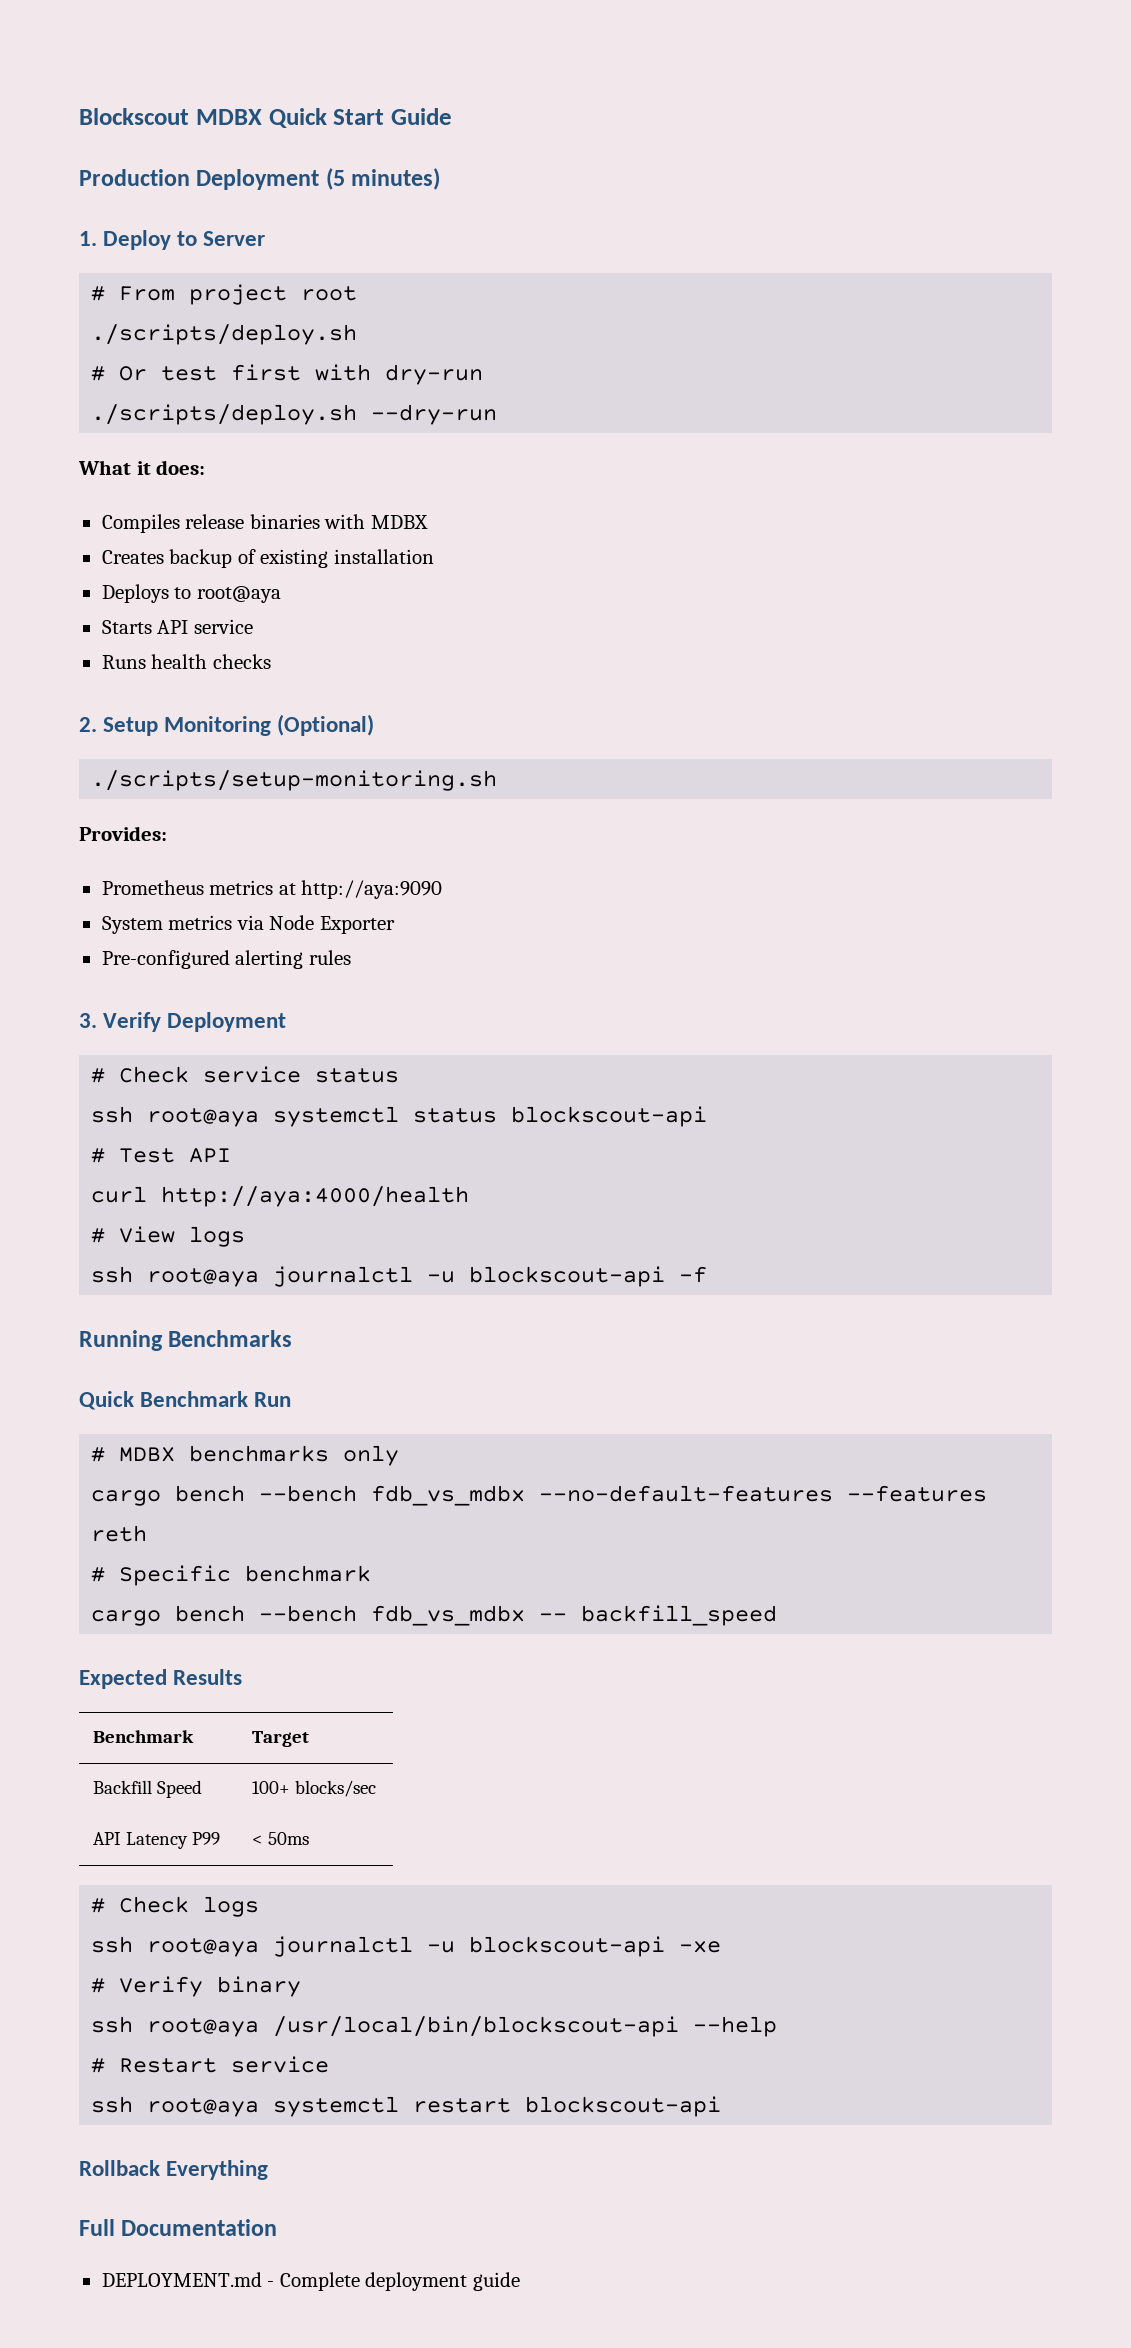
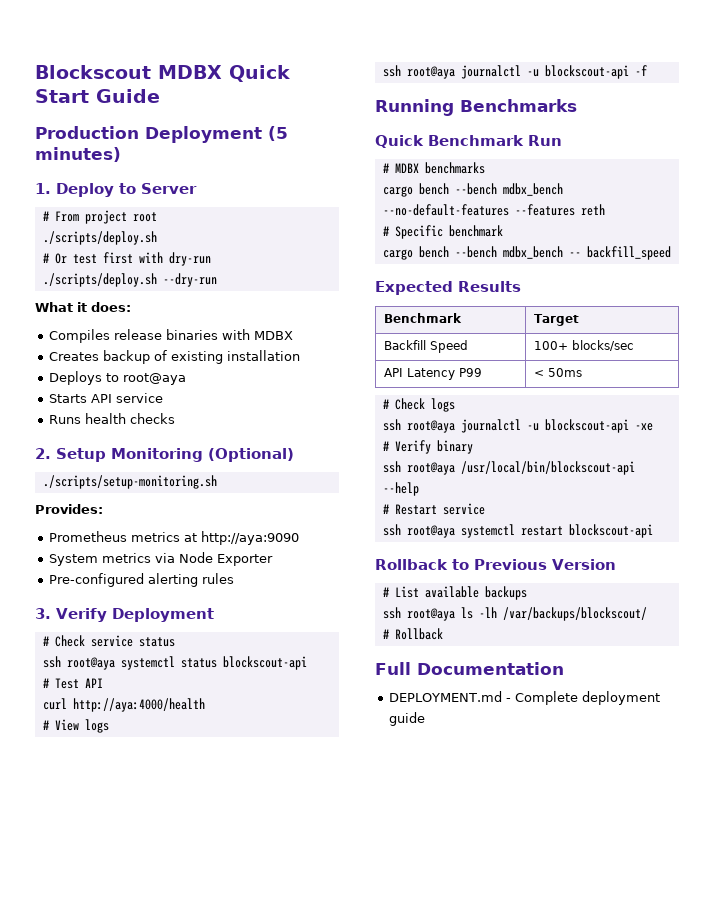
- # MDBX benchmarks only
- cargo bench --bench fdb_vs_mdbx --no-default-features --features reth
+ # MDBX benchmarks
+ cargo bench --bench mdbx_bench --no-default-features --features reth
- cargo bench --bench fdb_vs_mdbx -- backfill_speed
+ cargo bench --bench mdbx_bench -- backfill_speed
- Rollback Everything
+ Rollback to Previous Version
+ # List available backups
+ ssh root@aya ls -lh /var/backups/blockscout/
+ # Rollback

